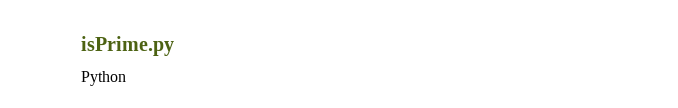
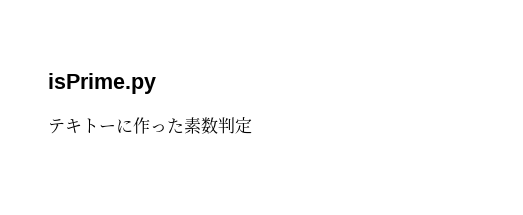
- Python
+ テキトーに作った素数判定

